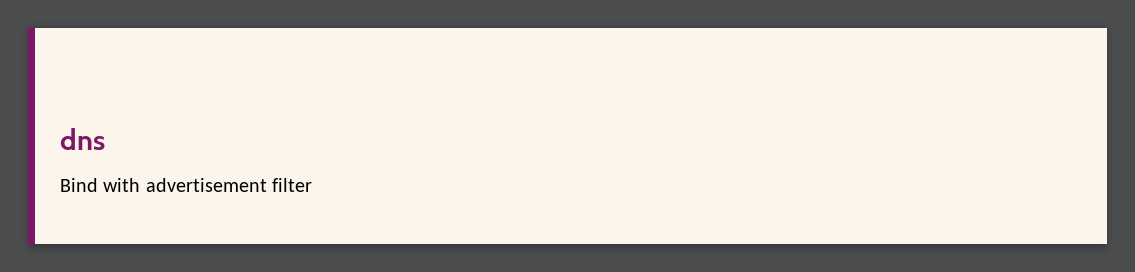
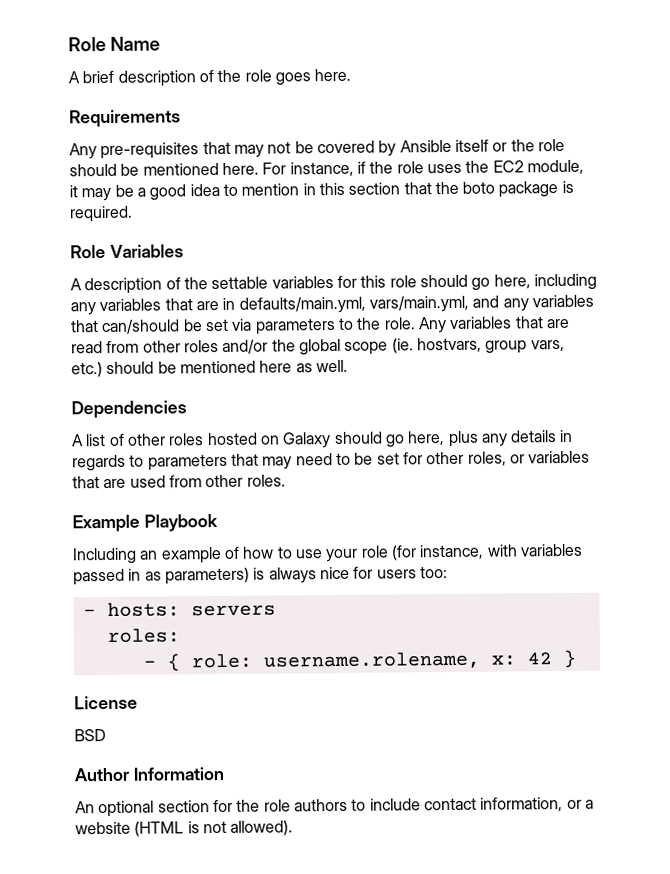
- dns
- Bind with advertisement filter
+ Role Name
+ A brief description of the role goes here.
+ Requirements
+ Any pre-requisites that may not be covered by Ansible itself or the role should be mentioned here. For instance, if the role uses the EC2 module, it may be a good idea to mention in this section that the boto package is required.
+ Role Variables
+ A description of the settable variables for this role should go here, including any variables that are in defaults/main.yml, vars/main.yml, and any variables that can/should be set via parameters to the role. Any variables that are read from other roles and/or the global scope (ie. hostvars, group vars, etc.) should be mentioned here as well.
+ Dependencies
+ A list of other roles hosted on Galaxy should go here, plus any details in regards to parameters that may need to be set for other roles, or variables that are used from other roles.
+ Example Playbook
+ Including an example of how to use your role (for instance, with variables passed in as parameters) is always nice for users too:
+ - hosts: servers
+ roles:
+ - { role: username.rolename, x: 42 }
+ License
+ BSD
+ Author Information
+ An optional section for the role authors to include contact information, or a website (HTML is not allowed).

